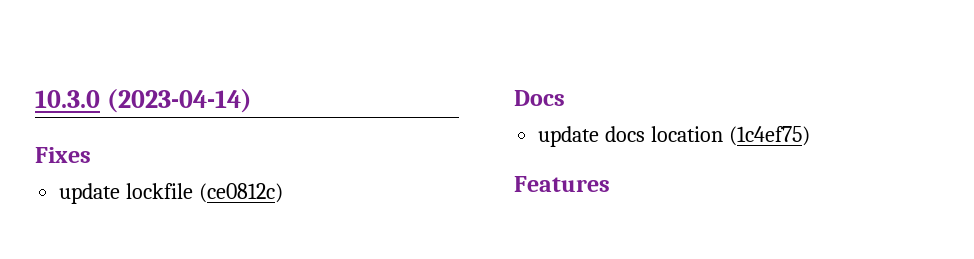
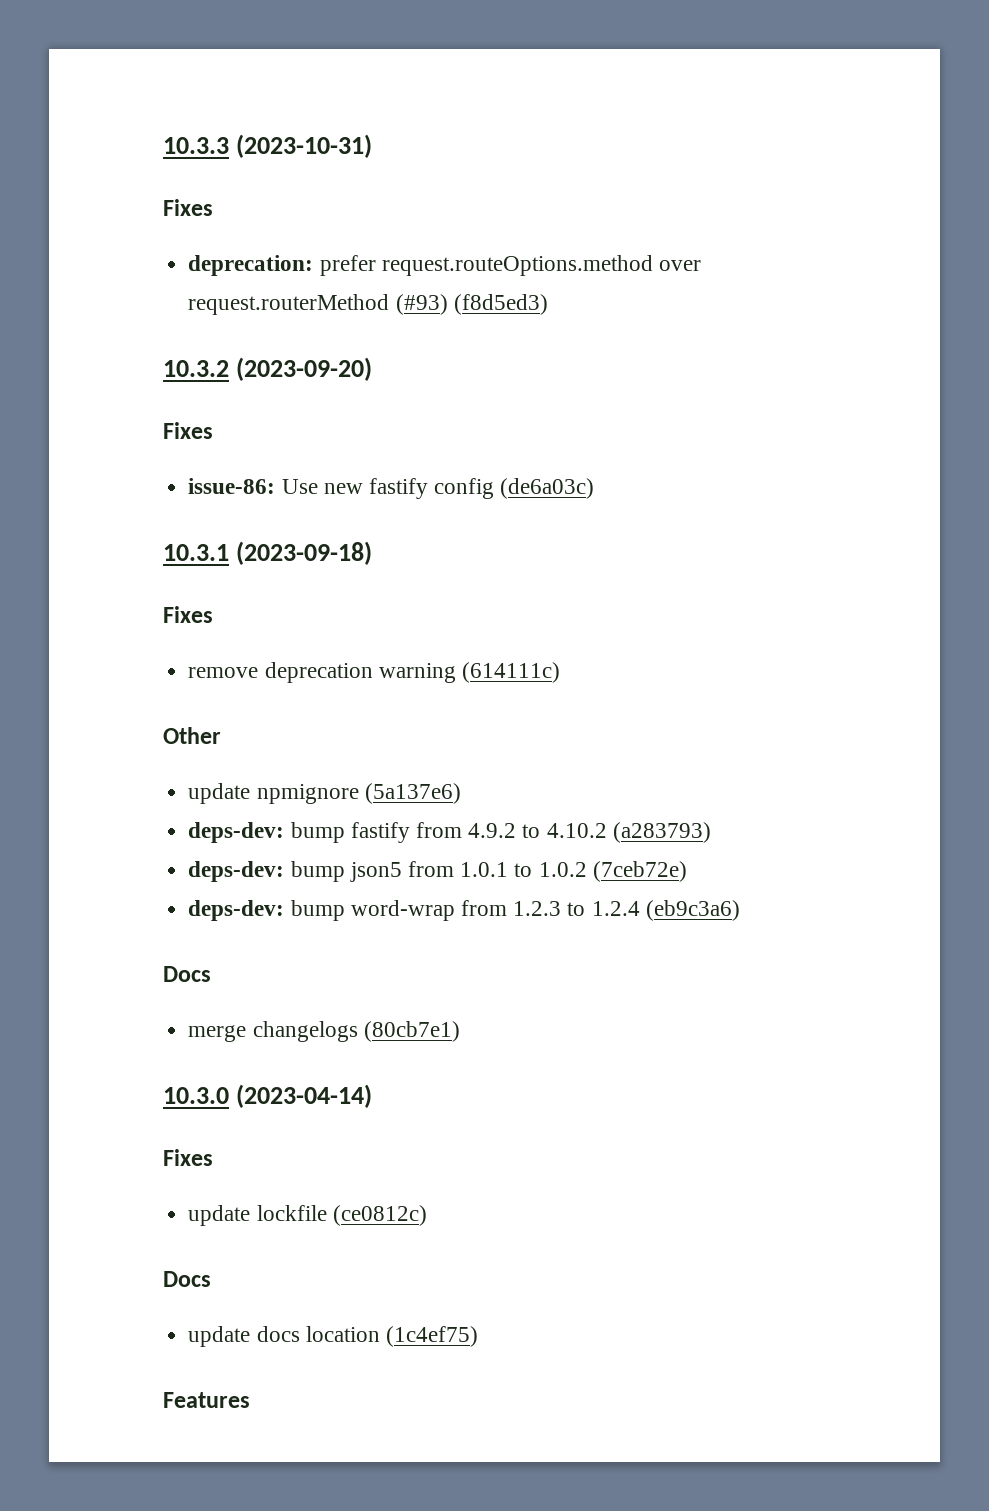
+ 10.3.3 (2023-10-31)
+ Fixes
+ deprecation: prefer request.routeOptions.method over request.routerMethod (#93) (f8d5ed3)
+ 10.3.2 (2023-09-20)
+ Fixes
+ issue-86: Use new fastify config (de6a03c)
+ 10.3.1 (2023-09-18)
+ Fixes
+ remove deprecation warning (614111c)
+ Other
+ update npmignore (5a137e6)
+ deps-dev: bump fastify from 4.9.2 to 4.10.2 (a283793)
+ deps-dev: bump json5 from 1.0.1 to 1.0.2 (7ceb72e)
+ deps-dev: bump word-wrap from 1.2.3 to 1.2.4 (eb9c3a6)
+ Docs
+ merge changelogs (80cb7e1)

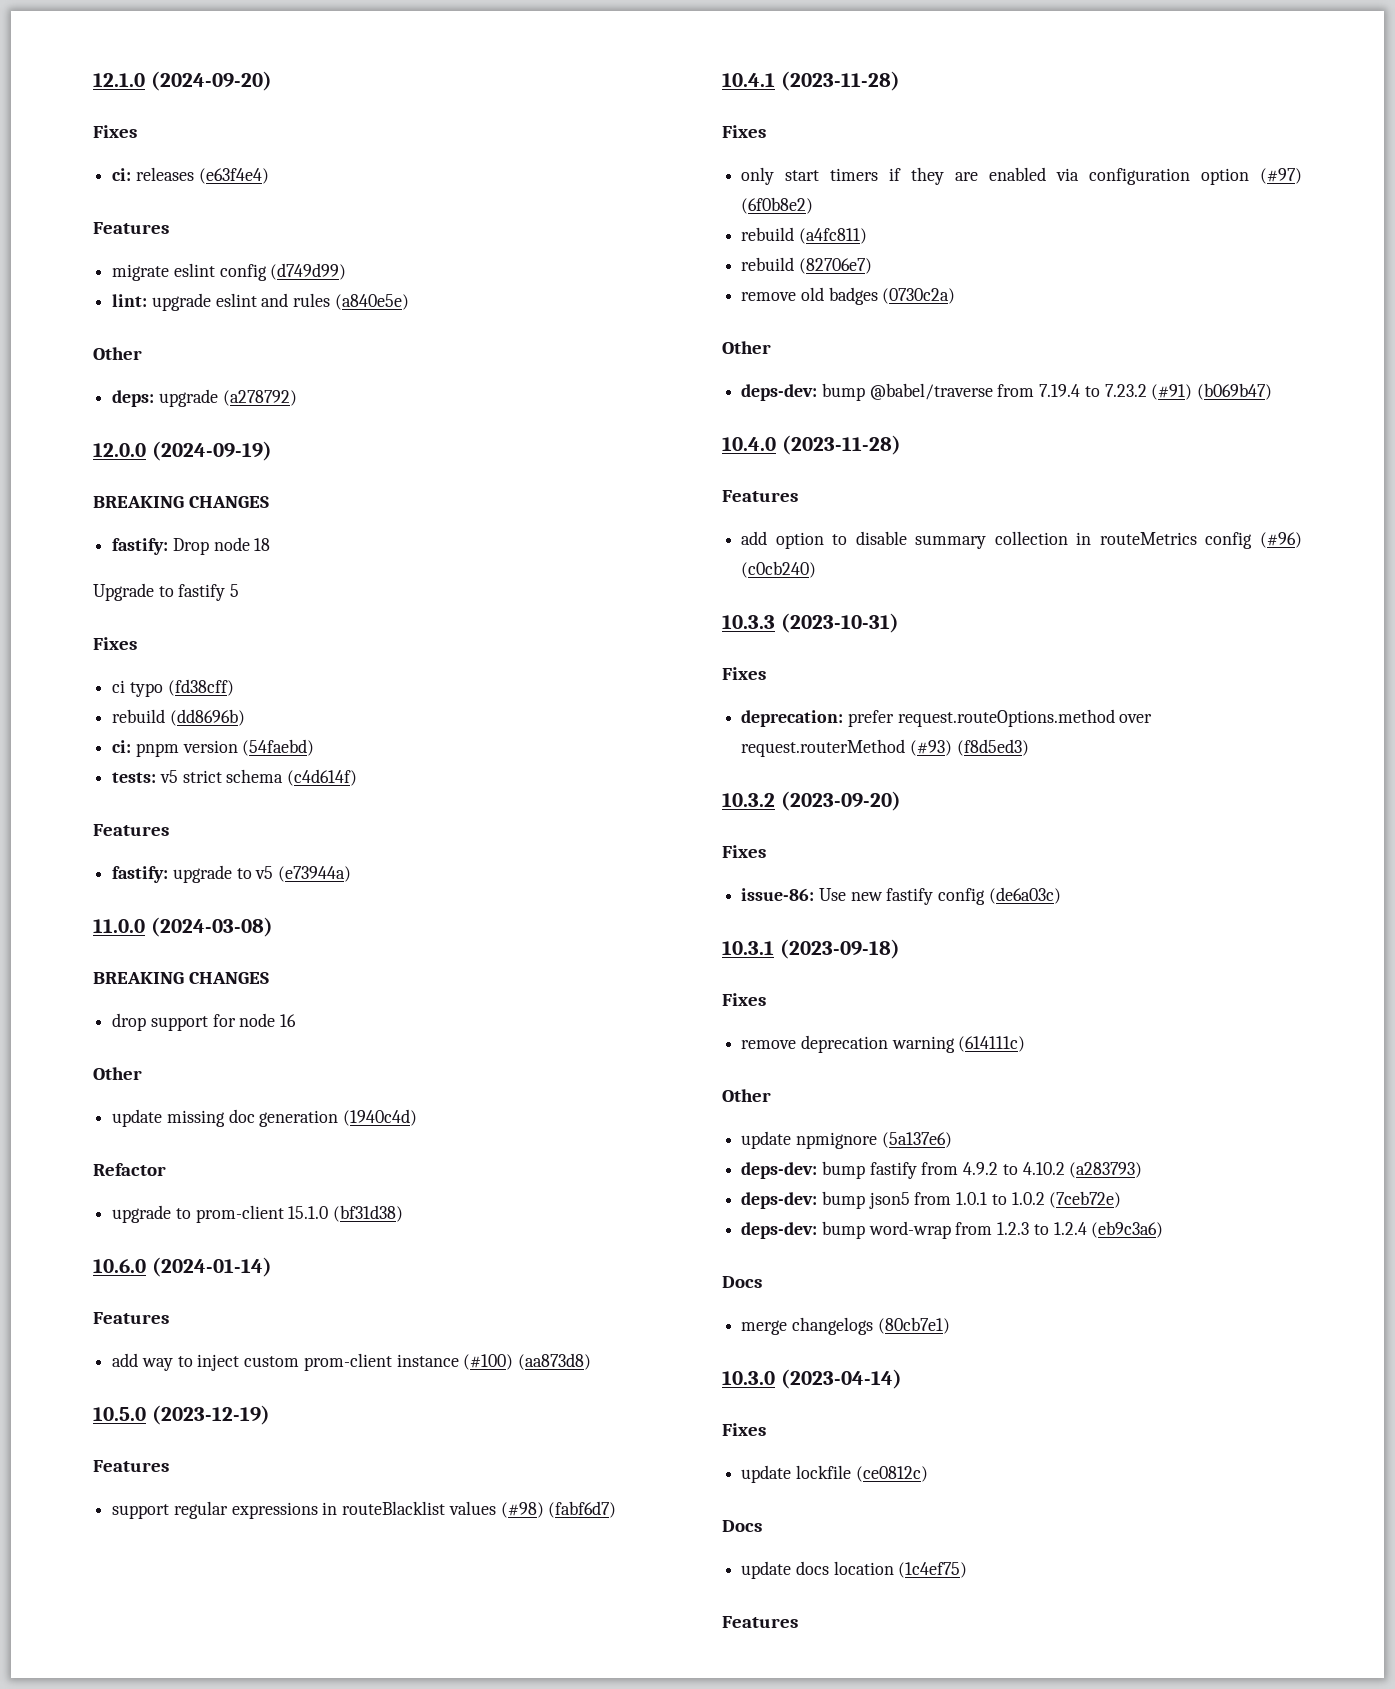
+ 12.1.0 (2024-09-20)
+ Fixes
+ ci: releases (e63f4e4)
+ Features
+ migrate eslint config (d749d99)
+ lint: upgrade eslint and rules (a840e5e)
+ Other
+ deps: upgrade (a278792)
+ 12.0.0 (2024-09-19)
+ BREAKING CHANGES
+ fastify: Drop node 18
+ Upgrade to fastify 5
+ Fixes
+ ci typo (fd38cff)
+ rebuild (dd8696b)
+ ci: pnpm version (54faebd)
+ tests: v5 strict schema (c4d614f)
+ Features
+ fastify: upgrade to v5 (e73944a)
+ 11.0.0 (2024-03-08)
+ BREAKING CHANGES
+ drop support for node 16
+ Other
+ update missing doc generation (1940c4d)
+ Refactor
+ upgrade to prom-client 15.1.0 (bf31d38)
+ 10.6.0 (2024-01-14)
+ Features
+ add way to inject custom prom-client instance (#100) (aa873d8)
+ 10.5.0 (2023-12-19)
+ Features
+ support regular expressions in routeBlacklist values (#98) (fabf6d7)
+ 10.4.1 (2023-11-28)
+ Fixes
+ only start timers if they are enabled via configuration option (#97) (6f0b8e2)
+ rebuild (a4fc811)
+ rebuild (82706e7)
+ remove old badges (0730c2a)
+ Other
+ deps-dev: bump @babel/traverse from 7.19.4 to 7.23.2 (#91) (b069b47)
+ 10.4.0 (2023-11-28)
+ Features
+ add option to disable summary collection in routeMetrics config (#96) (c0cb240)

